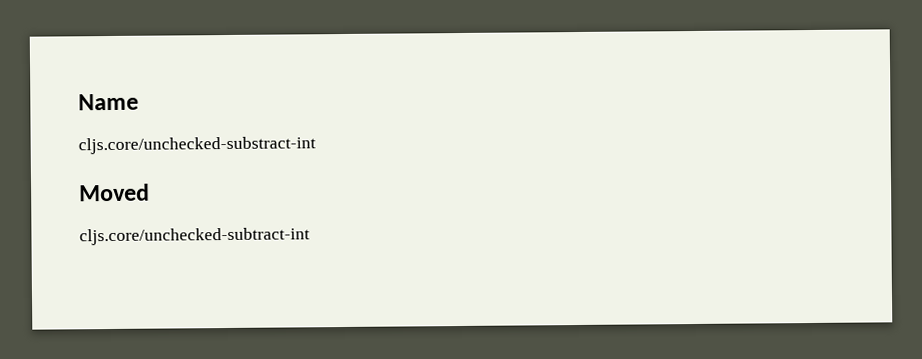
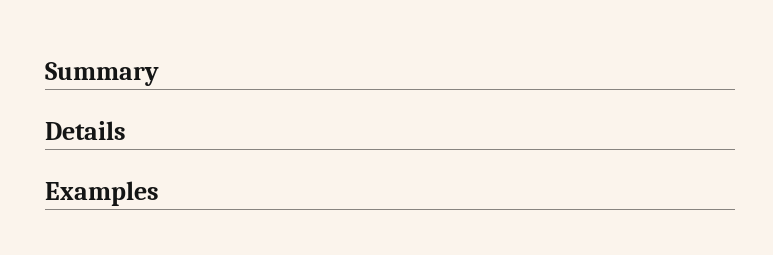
- Name
- cljs.core/unchecked-substract-int
- Moved
- cljs.core/unchecked-subtract-int
+ Summary
+ Details
+ Examples

